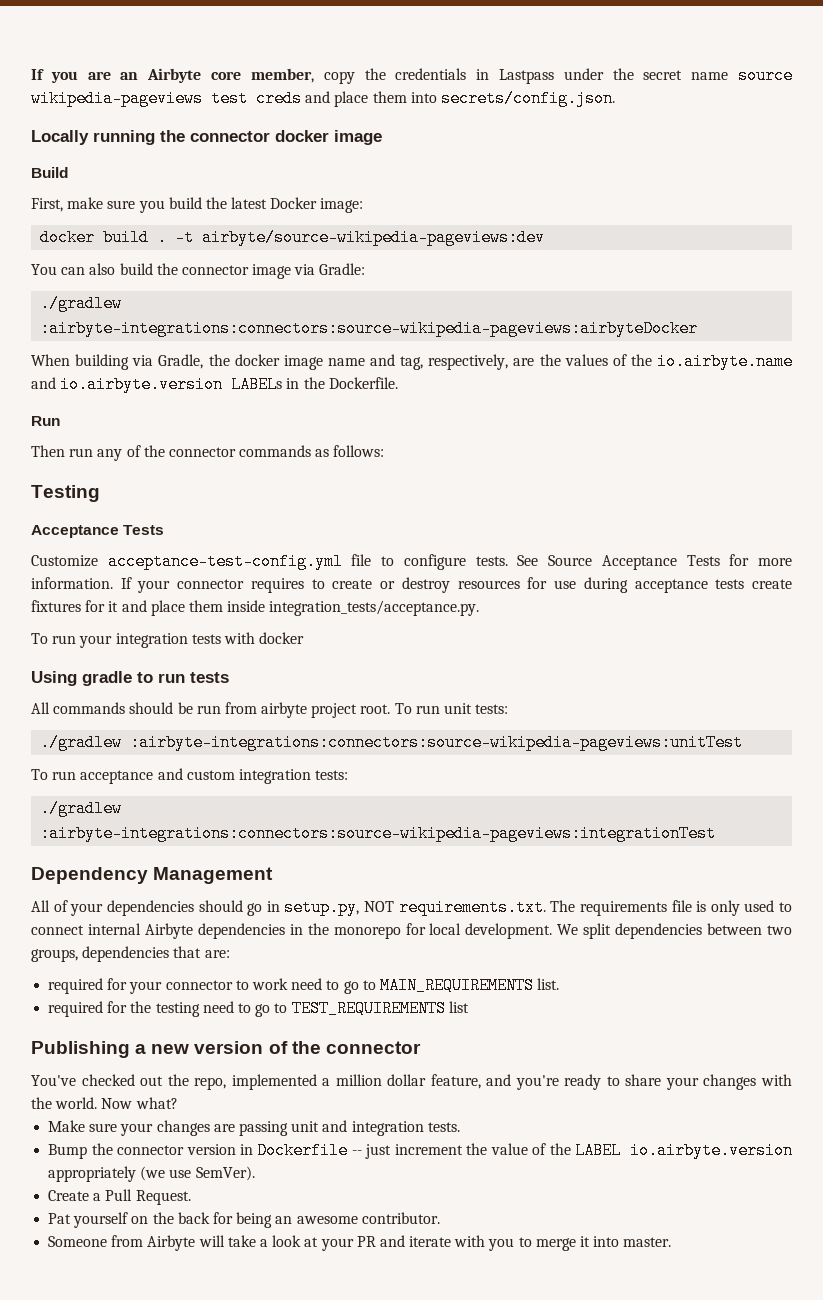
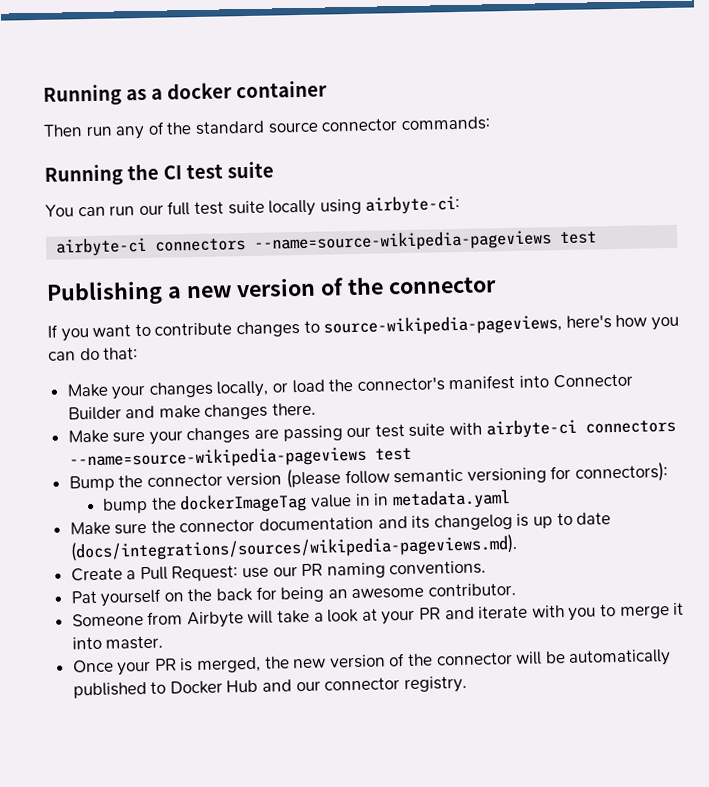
- If you are an Airbyte core member, copy the credentials in Lastpass under the secret name source wikipedia-pageviews test creds and place them into secrets/config.json.
- Locally running the connector docker image
- Build
- First, make sure you build the latest Docker image:
- docker build . -t airbyte/source-wikipedia-pageviews:dev
- You can also build the connector image via Gradle:
- ./gradlew :airbyte-integrations:connectors:source-wikipedia-pageviews:airbyteDocker
- When building via Gradle, the docker image name and tag, respectively, are the values of the io.airbyte.name and io.airbyte.version LABELs in the Dockerfile.
- Run
+ Running as a docker container
- Then run any of the connector commands as follows:
- Testing
- Acceptance Tests
- Customize acceptance-test-config.yml file to configure tests. See Source Acceptance Tests for more information. If your connector requires to create or destroy resources for use during acceptance tests create fixtures for it and place them inside integration_tests/acceptance.py.
- To run your integration tests with docker
- Using gradle to run tests
- All commands should be run from airbyte project root. To run unit tests:
- ./gradlew :airbyte-integrations:connectors:source-wikipedia-pageviews:unitTest
- To run acceptance and custom integration tests:
- ./gradlew :airbyte-integrations:connectors:source-wikipedia-pageviews:integrationTest
- Dependency Management
- All of your dependencies should go in setup.py, NOT requirements.txt. The requirements file is only used to connect internal Airbyte dependencies in the monorepo for local development. We split dependencies between two groups, dependencies that are:
- required for your connector to work need to go to MAIN_REQUIREMENTS list.
- required for the testing need to go to TEST_REQUIREMENTS list
+ Then run any of the standard source connector commands:
+ Running the CI test suite
+ You can run our full test suite locally using airbyte-ci:
+ airbyte-ci connectors --name=source-wikipedia-pageviews test
- You've checked out the repo, implemented a million dollar feature, and you're ready to share your changes with the world. Now what?
+ If you want to contribute changes to source-wikipedia-pageviews, here's how you can do that:
+ Make your changes locally, or load the connector's manifest into Connector Builder and make changes there.
- Make sure your changes are passing unit and integration tests.
- Bump the connector version in Dockerfile -- just increment the value of the LABEL io.airbyte.version appropriately (we use SemVer).
- Create a Pull Request.
+ Make sure your changes are passing our test suite with airbyte-ci connectors --name=source-wikipedia-pageviews test
+ Bump the connector version (please follow semantic versioning for connectors):
+ bump the dockerImageTag value in in metadata.yaml
+ Make sure the connector documentation and its changelog is up to date (docs/integrations/sources/wikipedia-pageviews.md).
+ Create a Pull Request: use our PR naming conventions.
+ Once your PR is merged, the new version of the connector will be automatically published to Docker Hub and our connector registry.

